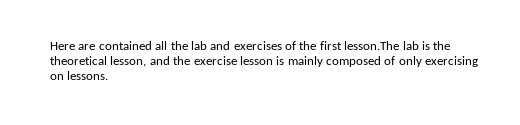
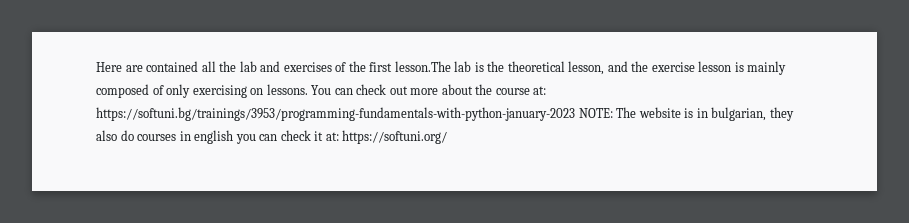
+ You can check out more about the course at: https://softuni.bg/trainings/3953/programming-fundamentals-with-python-january-2023 NOTE: The website is in bulgarian, they also do courses in english you can check it at: https://softuni.org/

